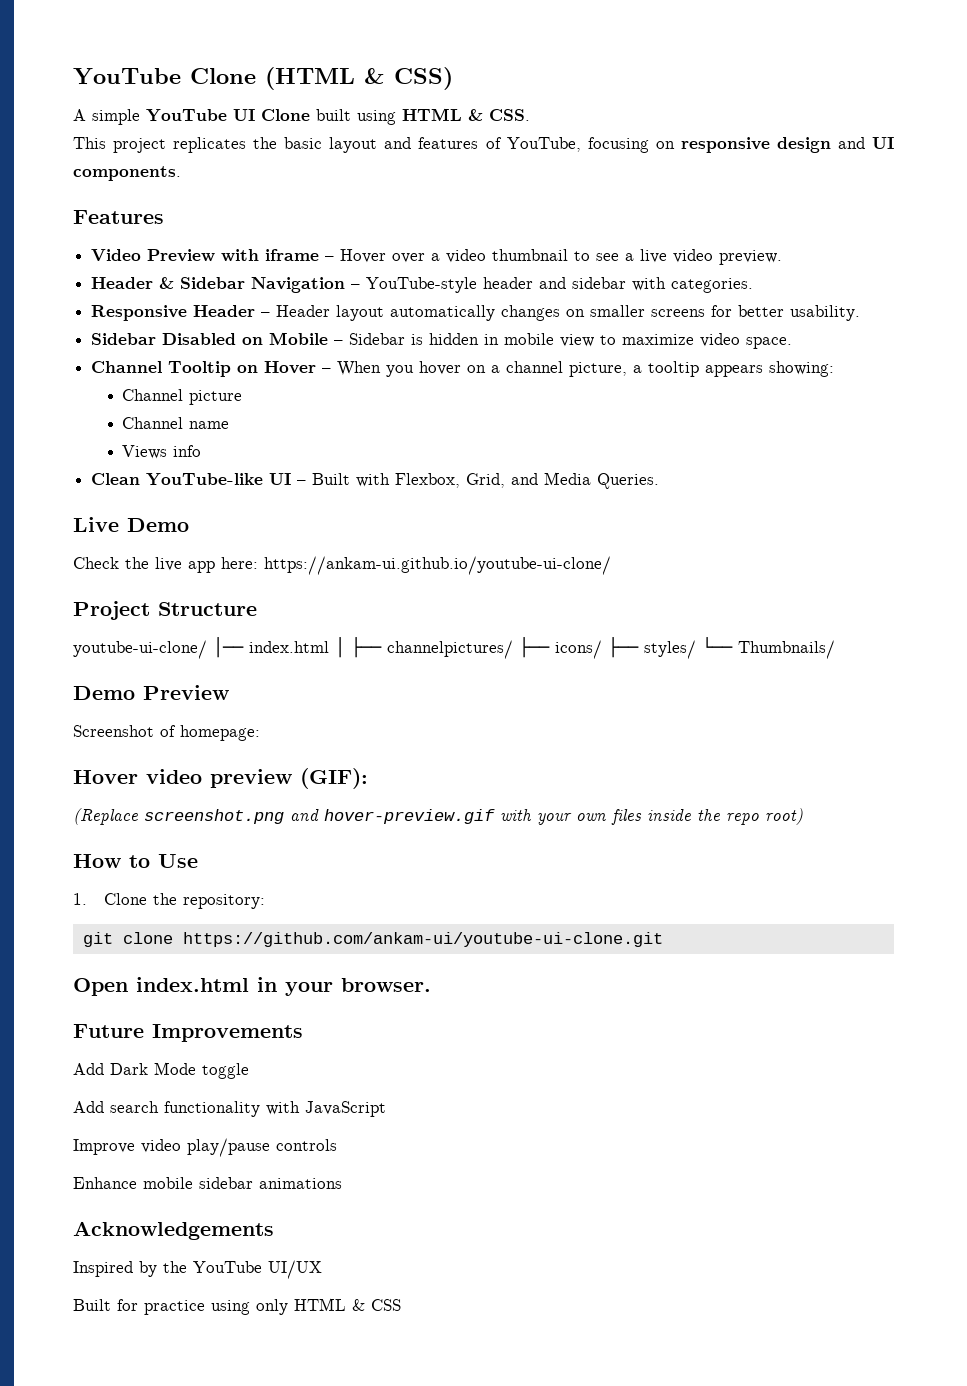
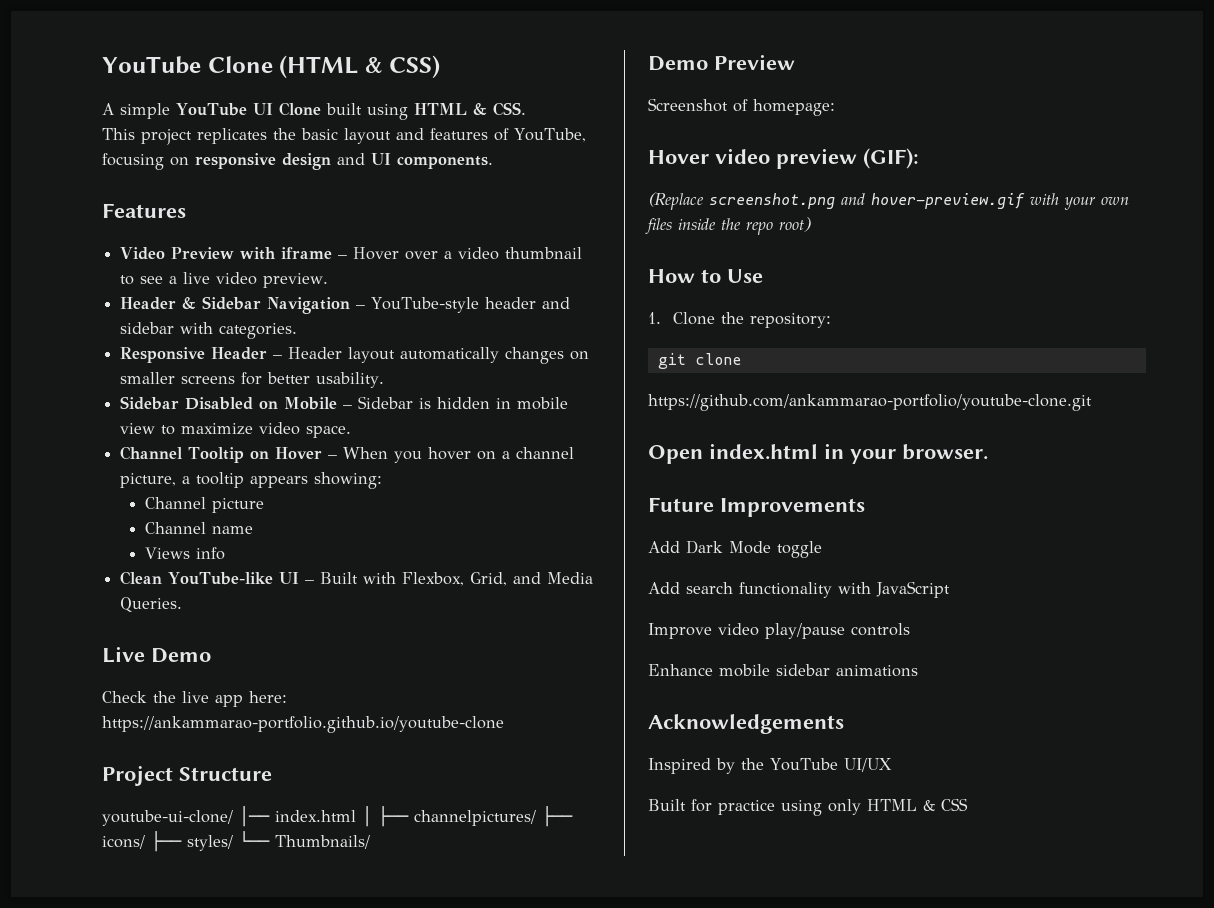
- Check the live app here: https://ankam-ui.github.io/youtube-ui-clone/
+ Check the live app here: https://ankammarao-portfolio.github.io/youtube-clone
- git clone https://github.com/ankam-ui/youtube-ui-clone.git
+ git clone
+ https://github.com/ankammarao-portfolio/youtube-clone.git

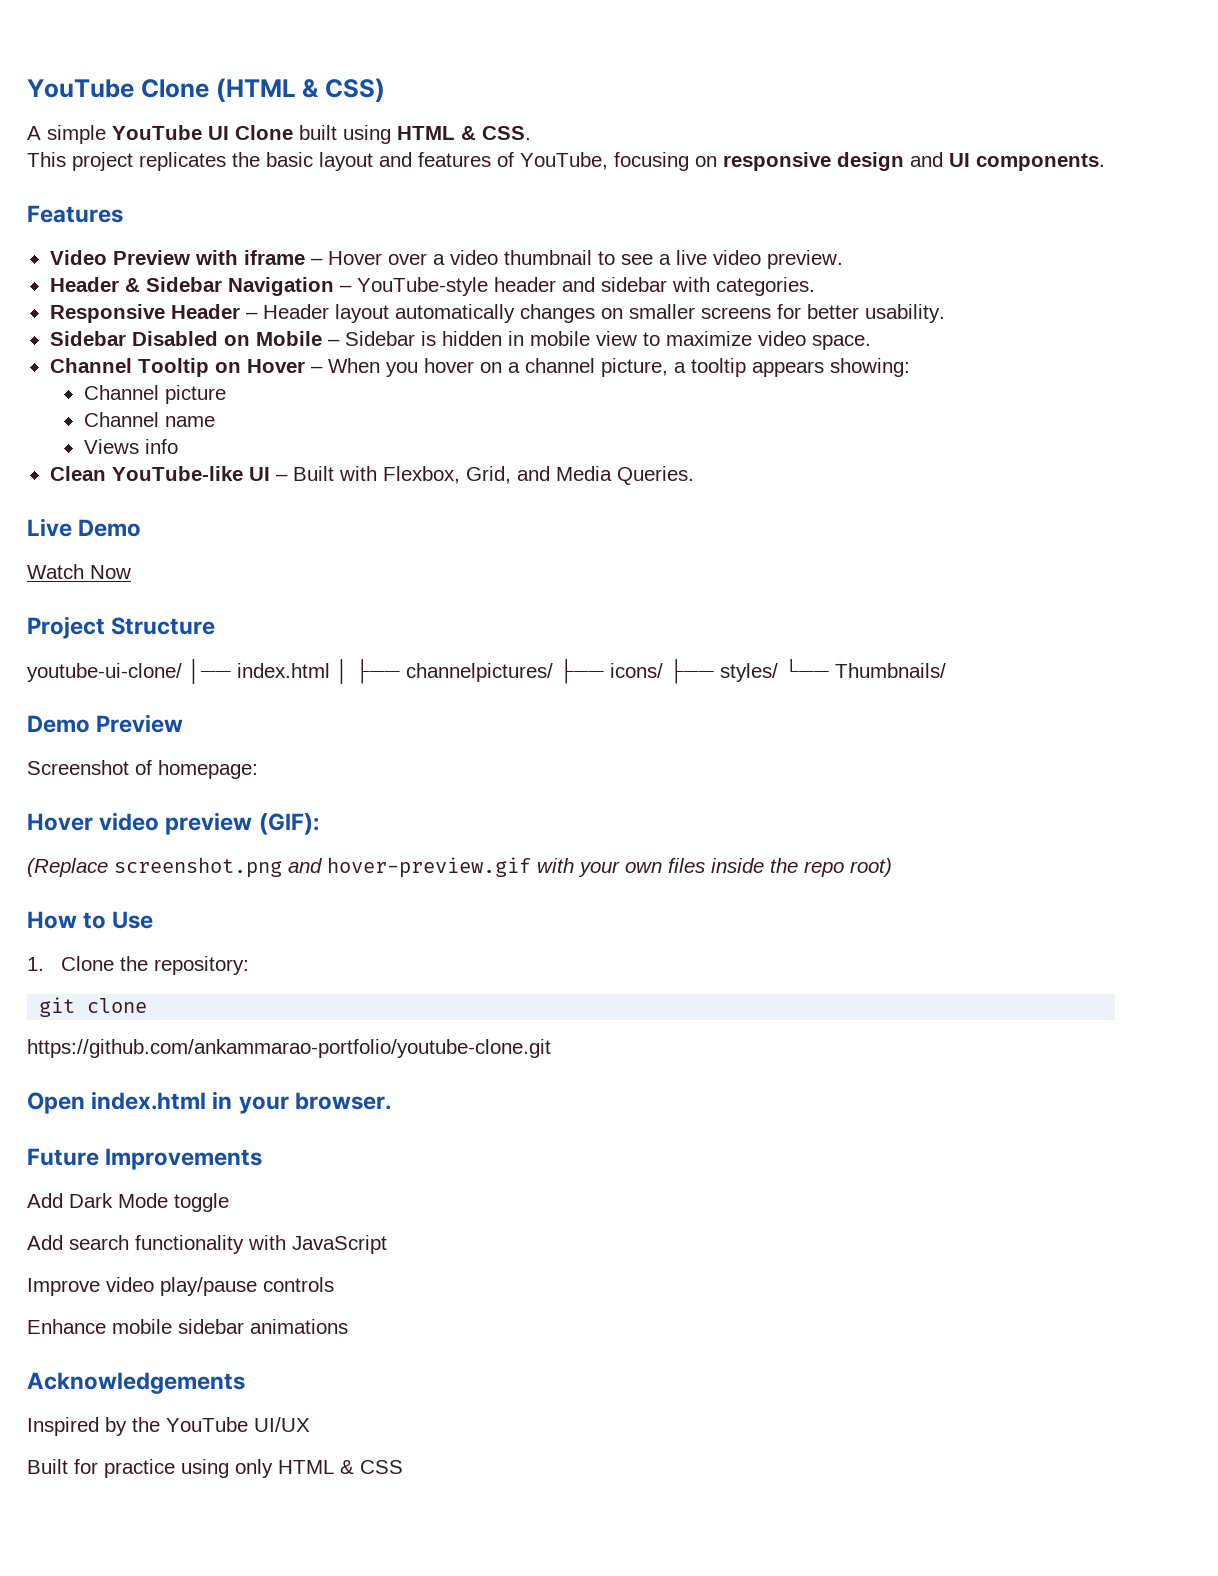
- Check the live app here: https://ankammarao-portfolio.github.io/youtube-clone
+ Watch Now

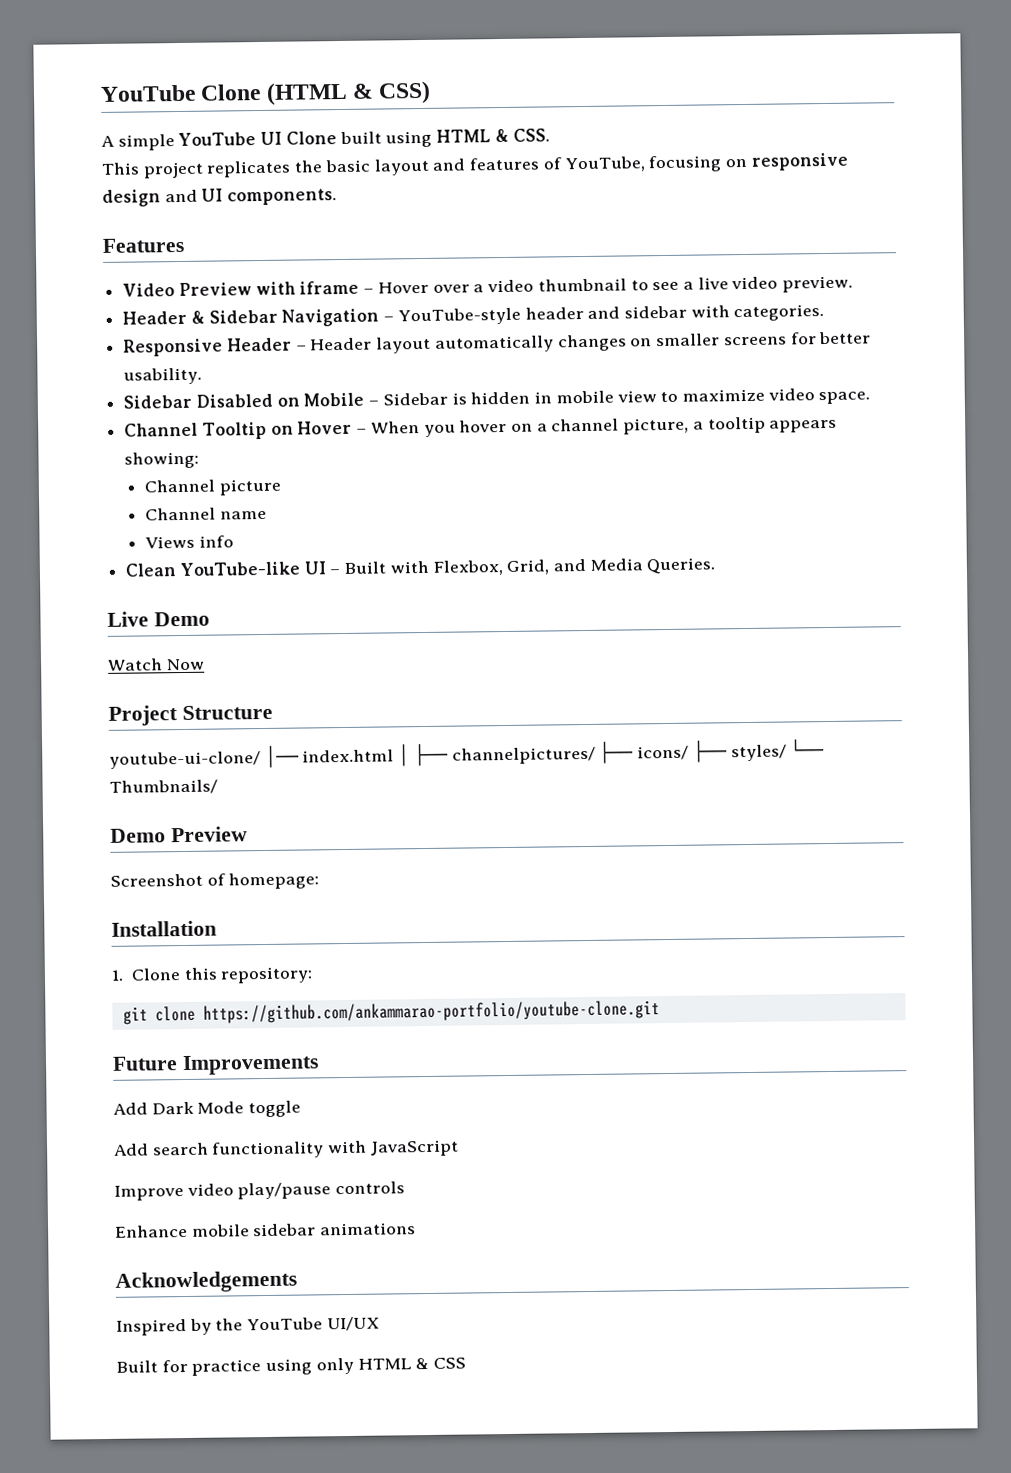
- Hover video preview (GIF):
- (Replace screenshot.png and hover-preview.gif with your own files inside the repo root)
- How to Use
+ Installation
- 1. Clone the repository:
+ 1. Clone this repository:
- git clone
- https://github.com/ankammarao-portfolio/youtube-clone.git
+ git clone https://github.com/ankammarao-portfolio/youtube-clone.git
- Open index.html in your browser.

